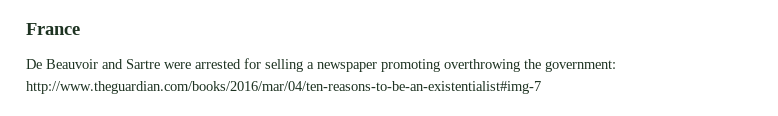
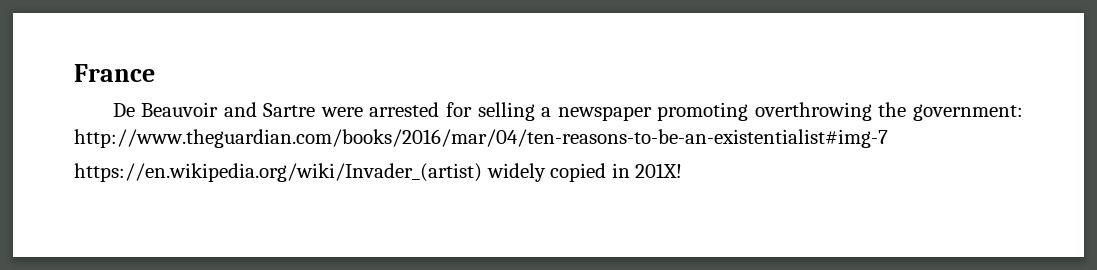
+ https://en.wikipedia.org/wiki/Invader_(artist) widely copied in 201X!

